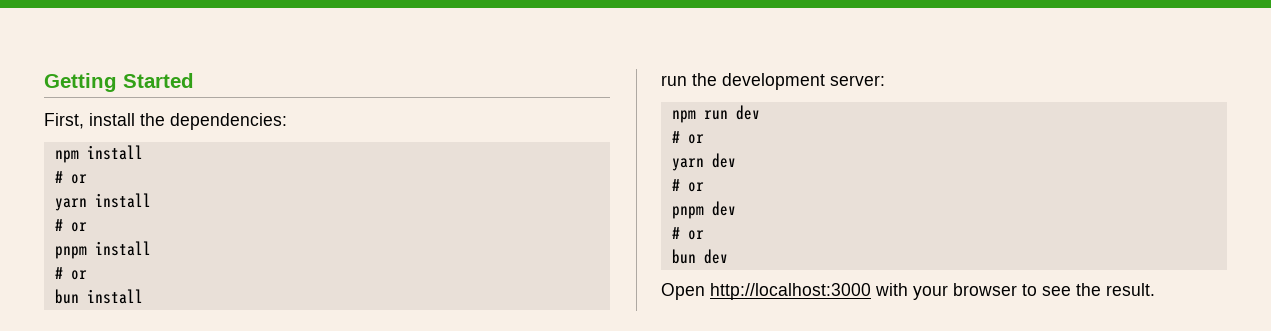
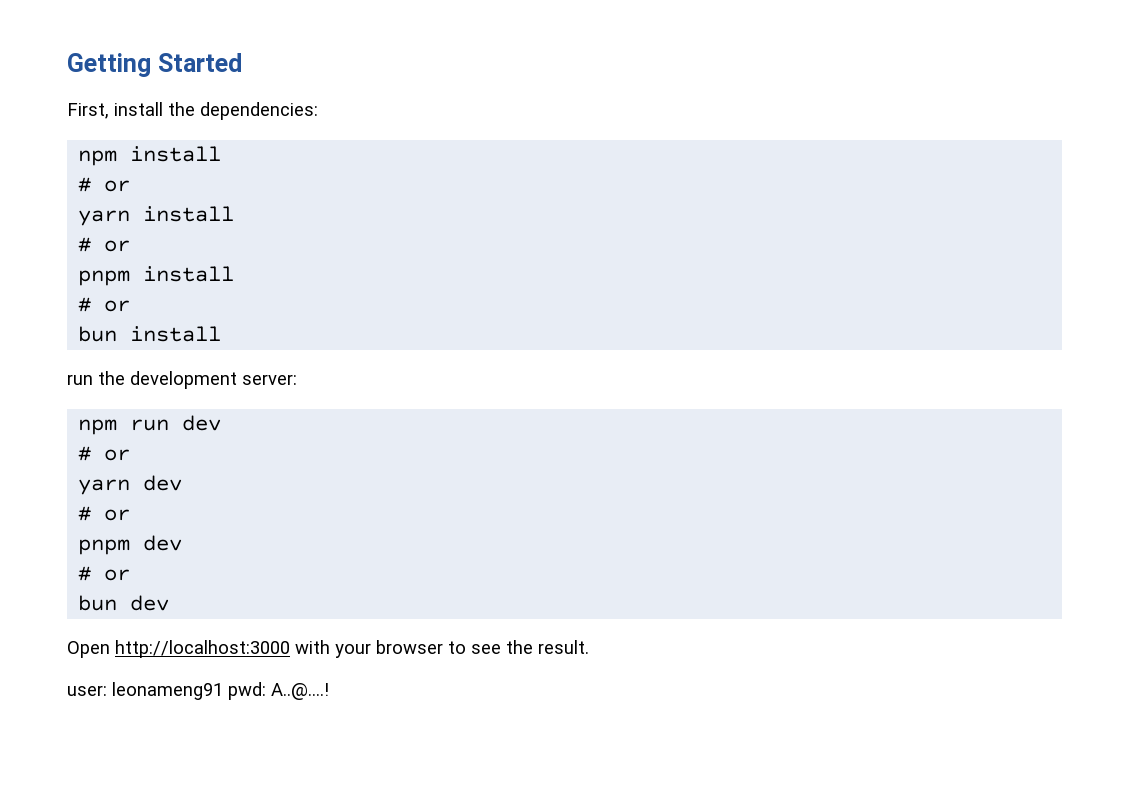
+ user: leonameng91 pwd: A..@....!

